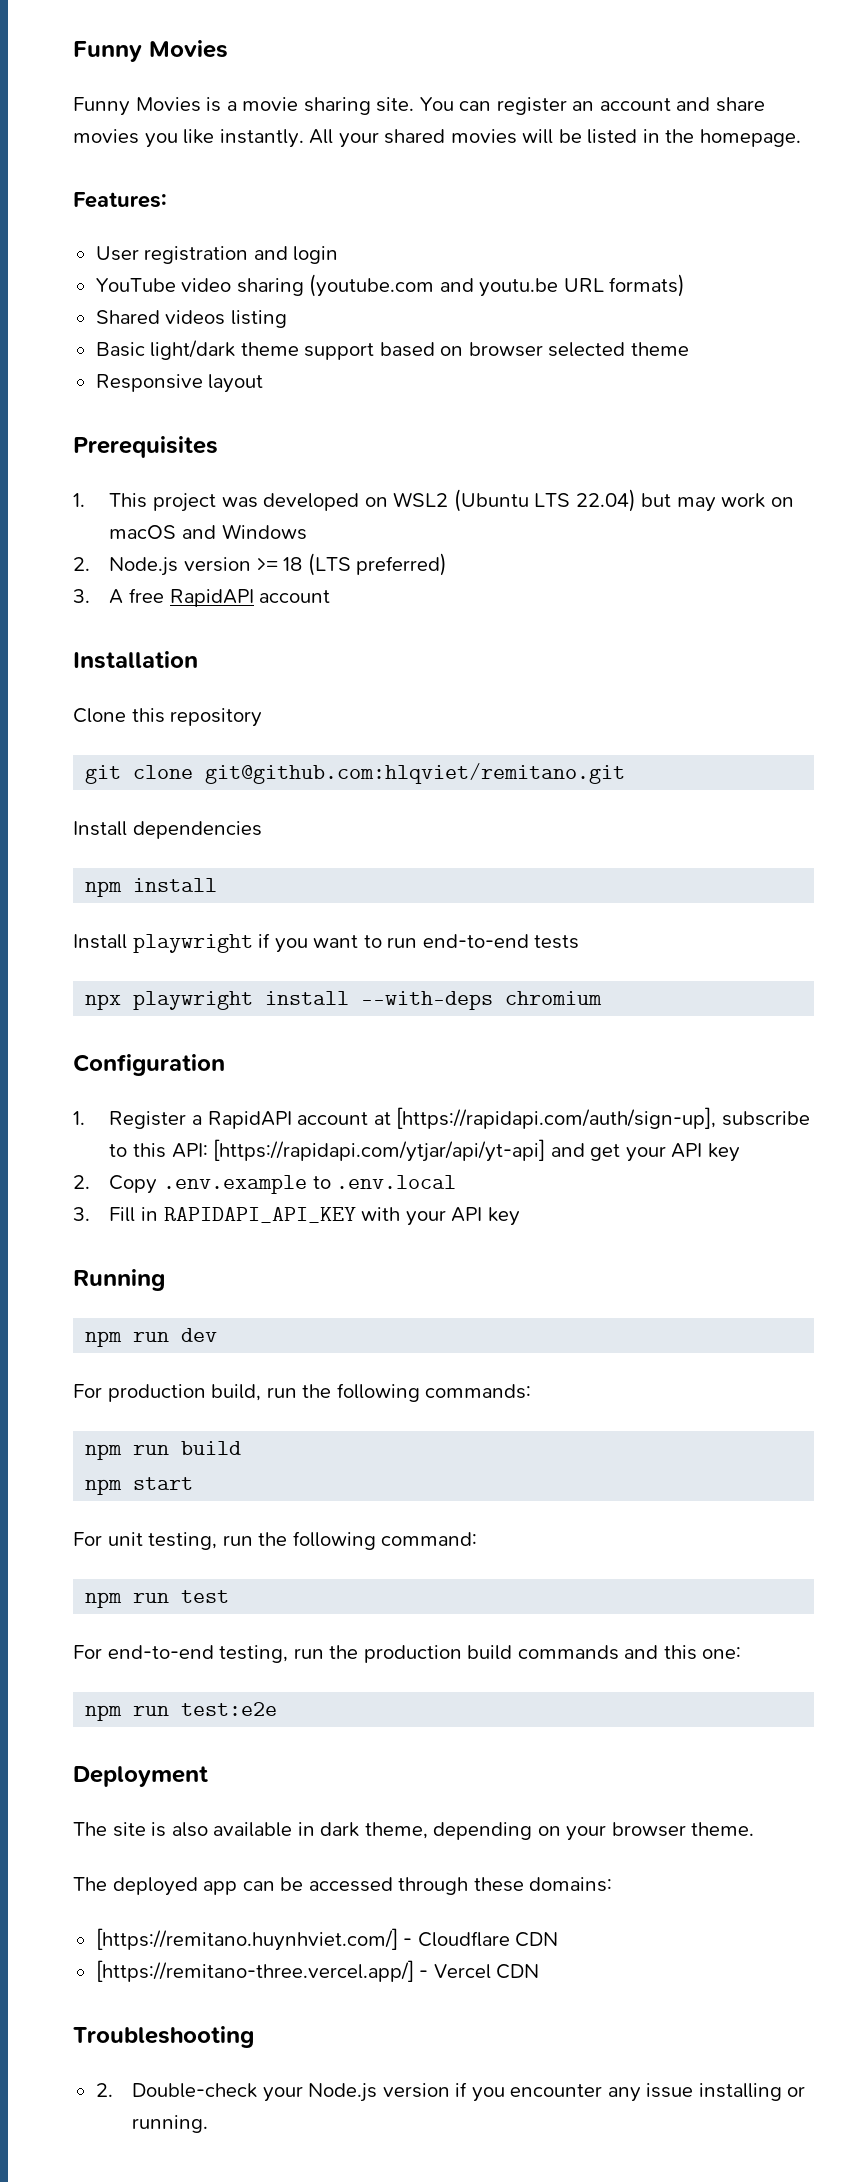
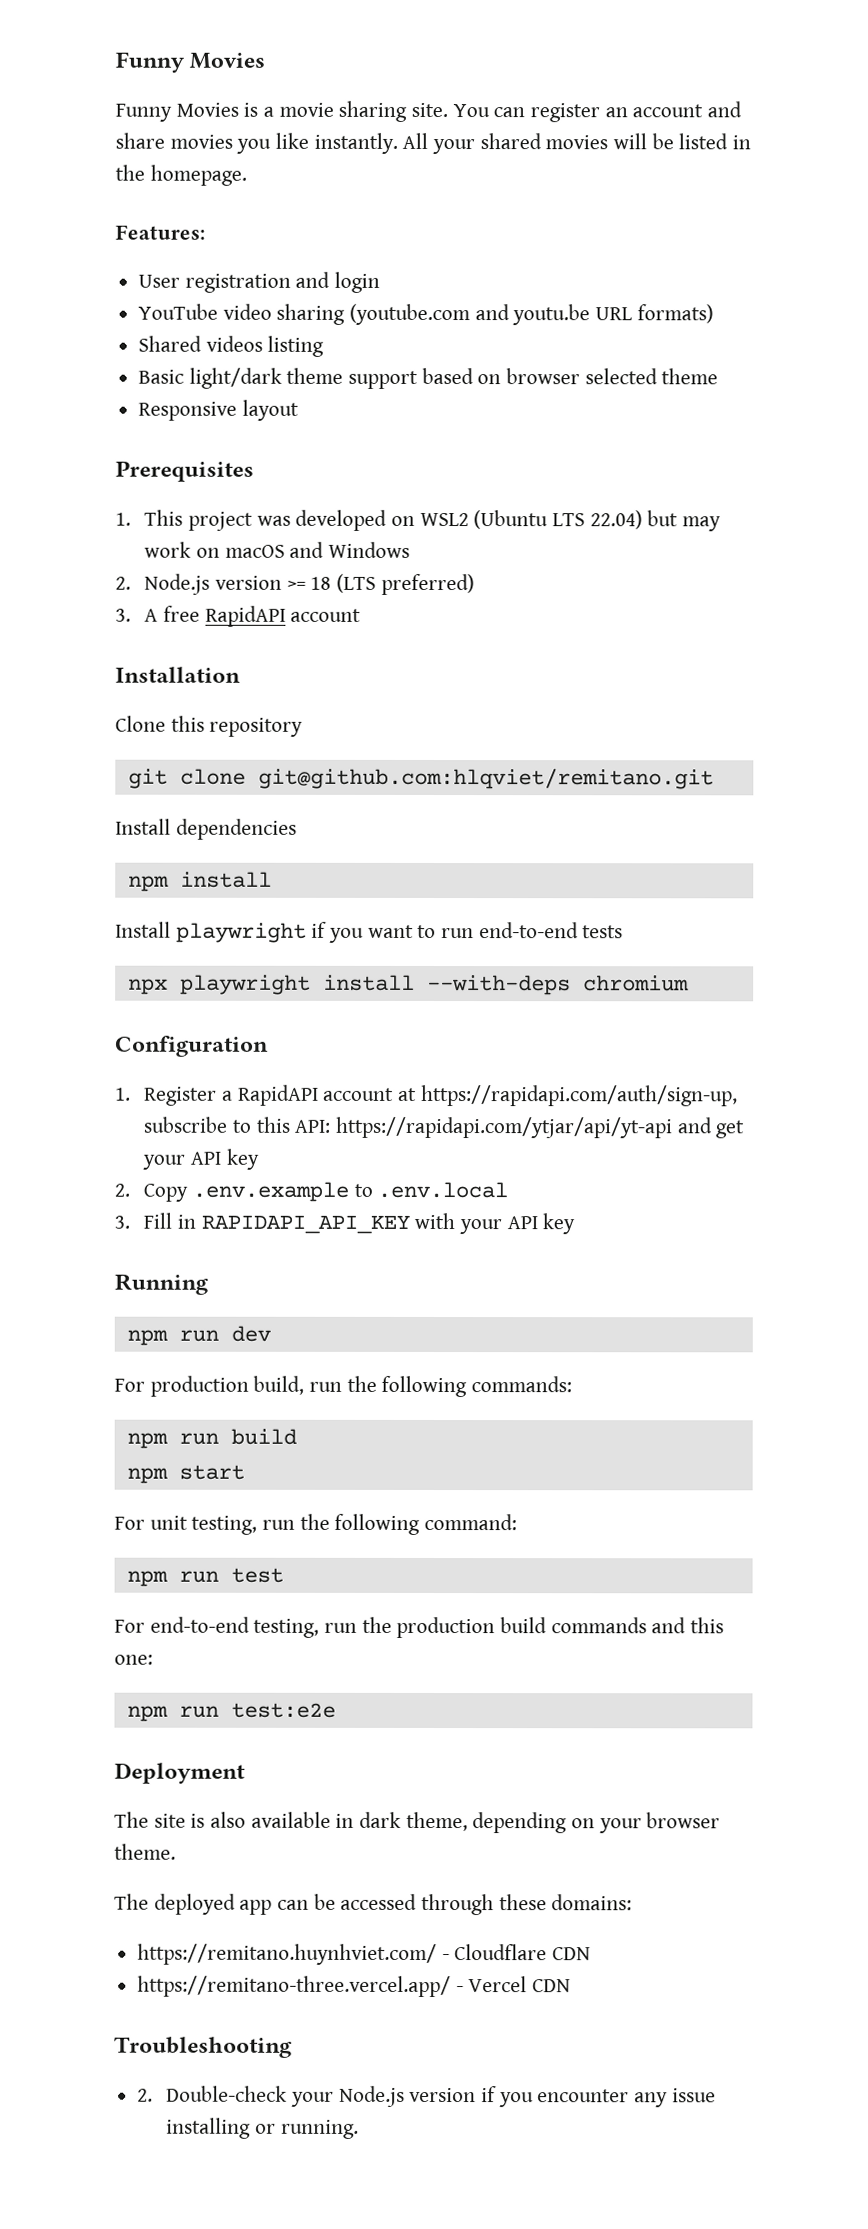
- 1. Register a RapidAPI account at [https://rapidapi.com/auth/sign-up], subscribe to this API: [https://rapidapi.com/ytjar/api/yt-api] and get your API key
+ 1. Register a RapidAPI account at https://rapidapi.com/auth/sign-up, subscribe to this API: https://rapidapi.com/ytjar/api/yt-api and get your API key
- [https://remitano.huynhviet.com/] - Cloudflare CDN
+ https://remitano.huynhviet.com/ - Cloudflare CDN
- [https://remitano-three.vercel.app/] - Vercel CDN
+ https://remitano-three.vercel.app/ - Vercel CDN

